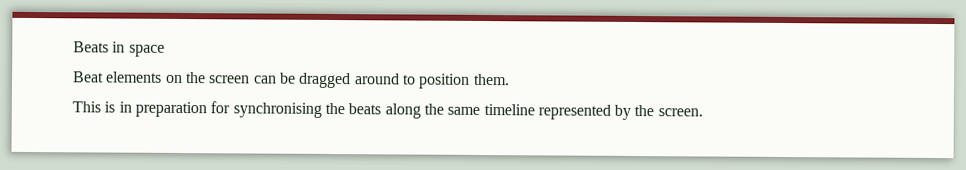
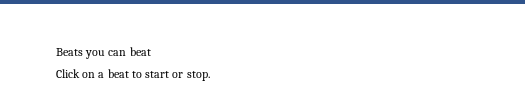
- Beats in space
- Beat elements on the screen can be dragged around to position them.
- This is in preparation for synchronising the beats along the same timeline represented by the screen.
+ Beats you can beat
+ Click on a beat to start or stop.

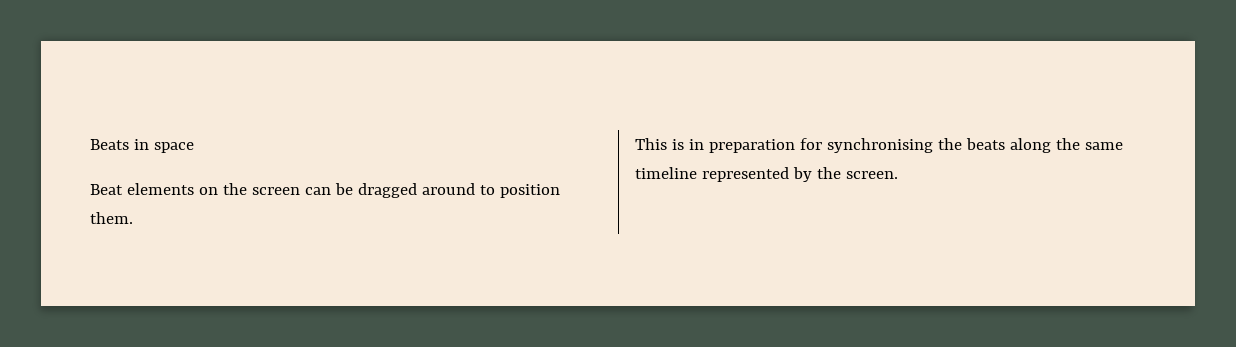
- Beats you can beat
- Click on a beat to start or stop.
+ Beats in space
+ Beat elements on the screen can be dragged around to position them.
+ This is in preparation for synchronising the beats along the same timeline represented by the screen.

